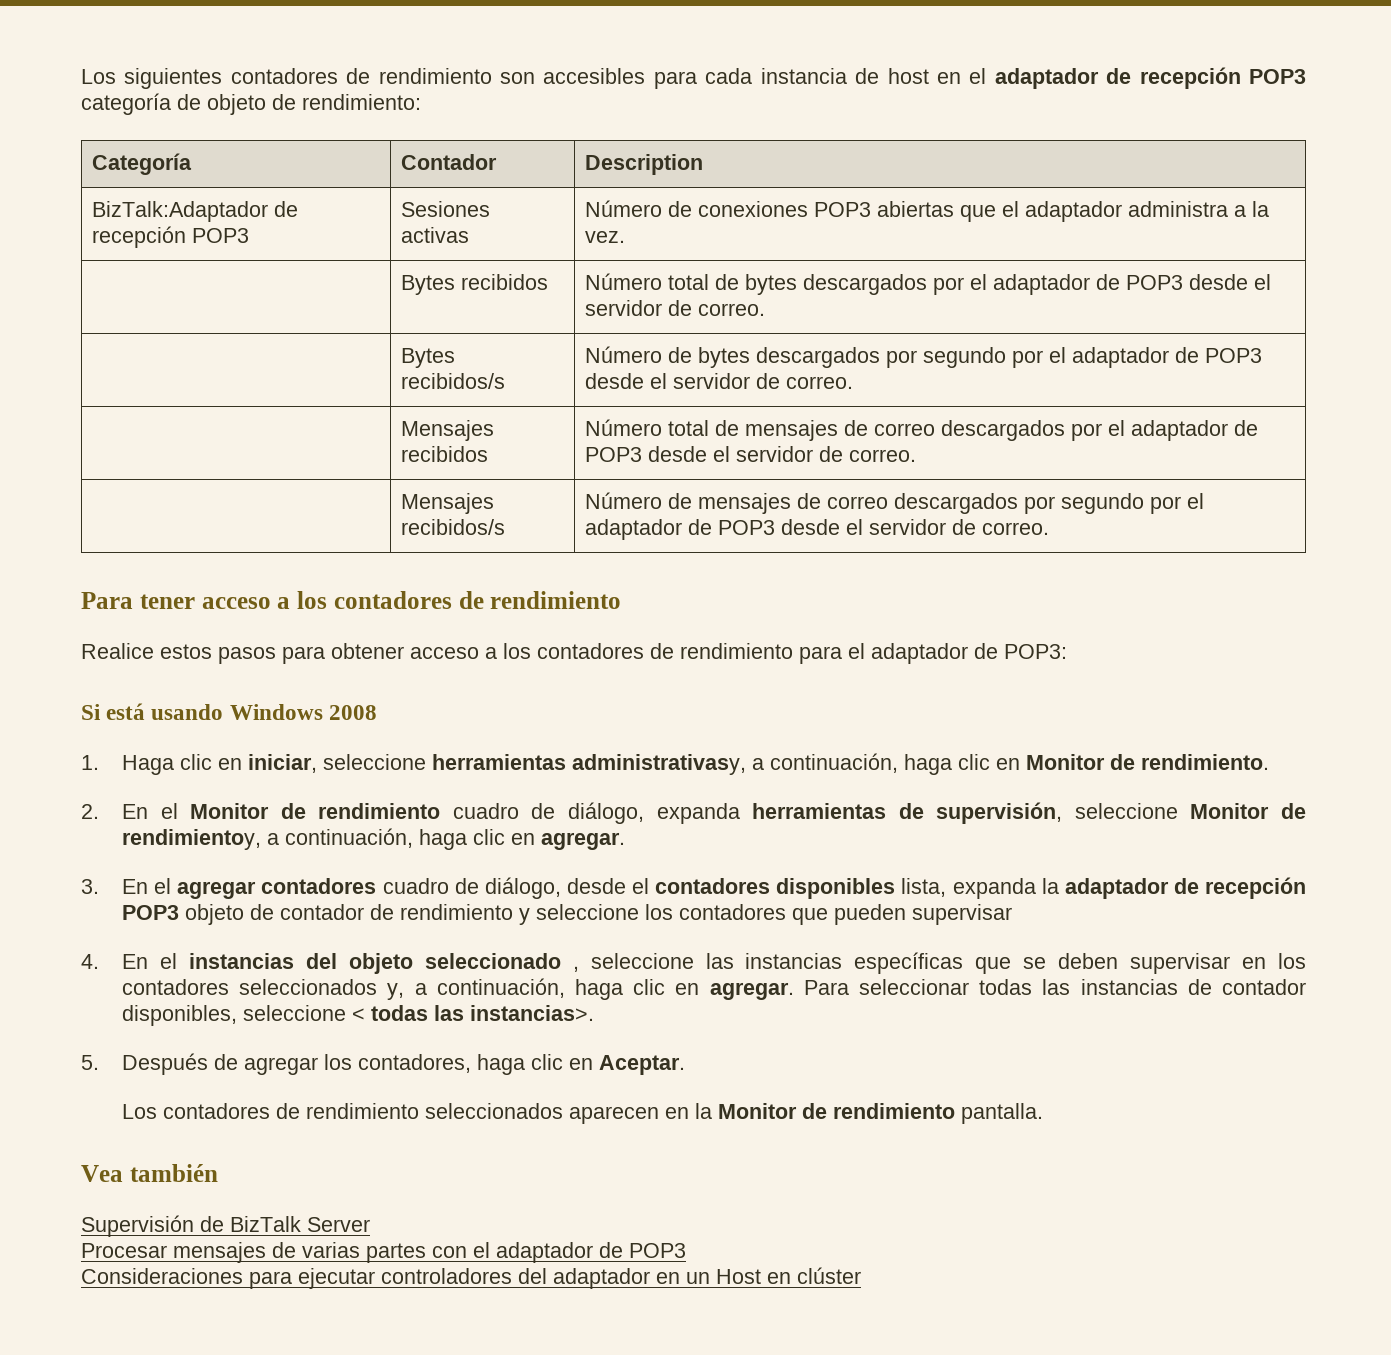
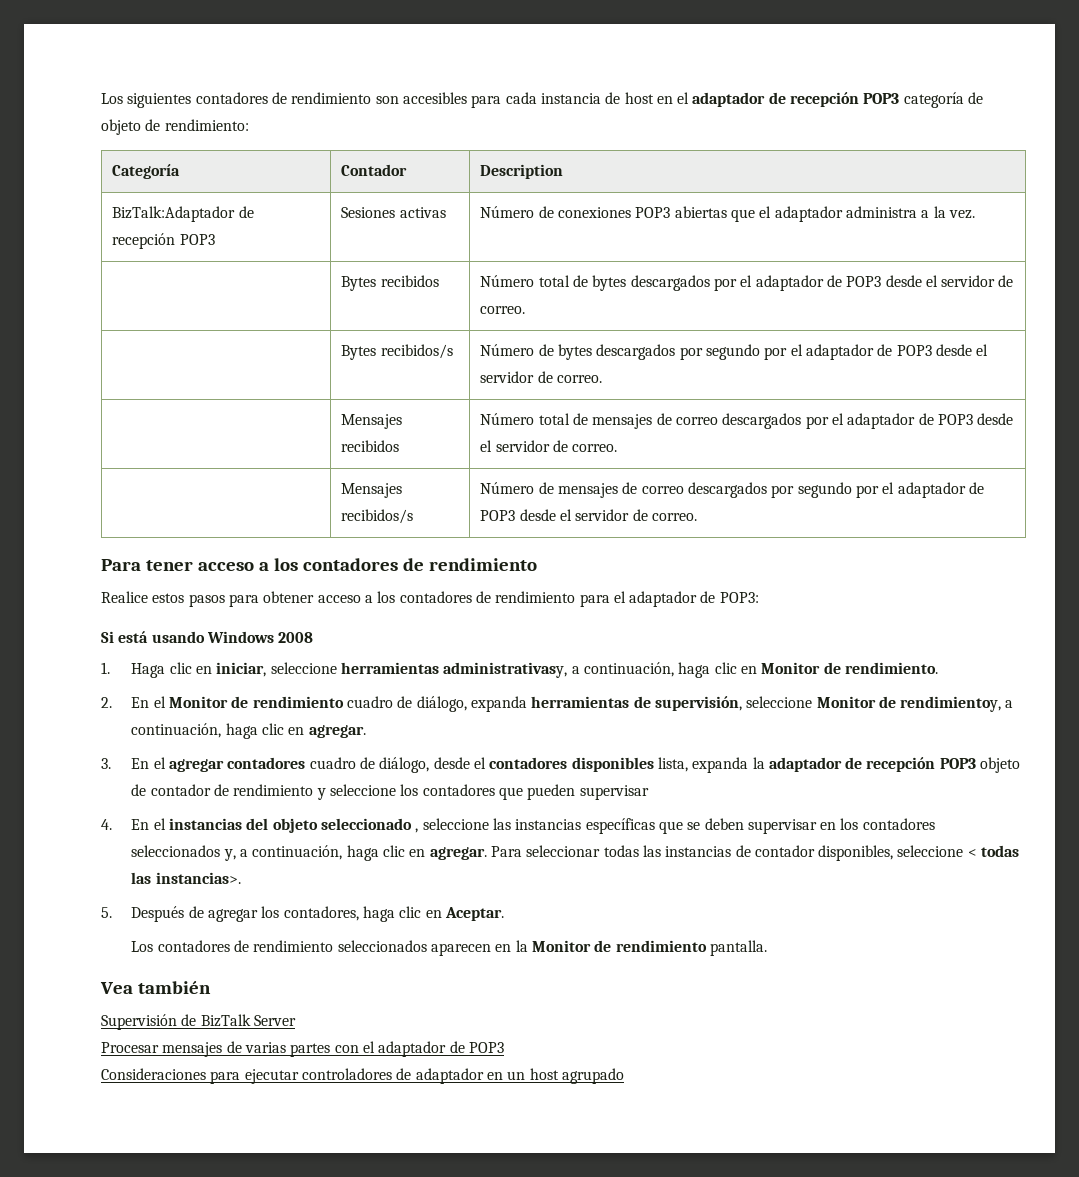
- Consideraciones para ejecutar controladores del adaptador en un Host en clúster
+ Consideraciones para ejecutar controladores de adaptador en un host agrupado

